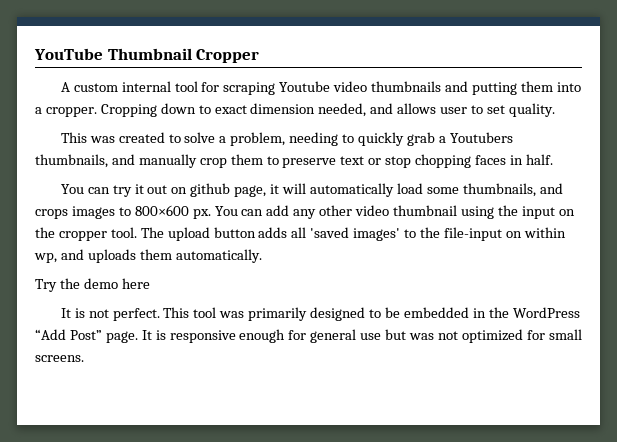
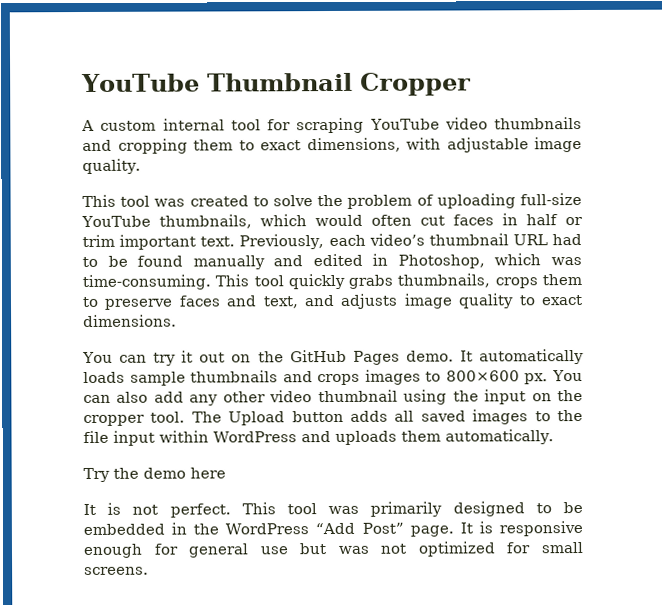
- A custom internal tool for scraping Youtube video thumbnails and putting them into a cropper. Cropping down to exact dimension needed, and allows user to set quality.
+ A custom internal tool for scraping YouTube video thumbnails and cropping them to exact dimensions, with adjustable image quality.
- This was created to solve a problem, needing to quickly grab a Youtubers thumbnails, and manually crop them to preserve text or stop chopping faces in half.
+ This tool was created to solve the problem of uploading full-size YouTube thumbnails, which would often cut faces in half or trim important text. Previously, each video’s thumbnail URL had to be found manually and edited in Photoshop, which was time-consuming. This tool quickly grabs thumbnails, crops them to preserve faces and text, and adjusts image quality to exact dimensions.
- You can try it out on github page, it will automatically load some thumbnails, and crops images to 800×600 px.
+ You can try it out on the GitHub Pages demo. It automatically loads sample thumbnails and crops images to 800×600 px.
- You can add any other video thumbnail using the input on the cropper tool.
+ You can also add any other video thumbnail using the input on the cropper tool.
- The upload button adds all 'saved images' to the file-input on within wp, and uploads them automatically.
+ The Upload button adds all saved images to the file input within WordPress and uploads them automatically.

